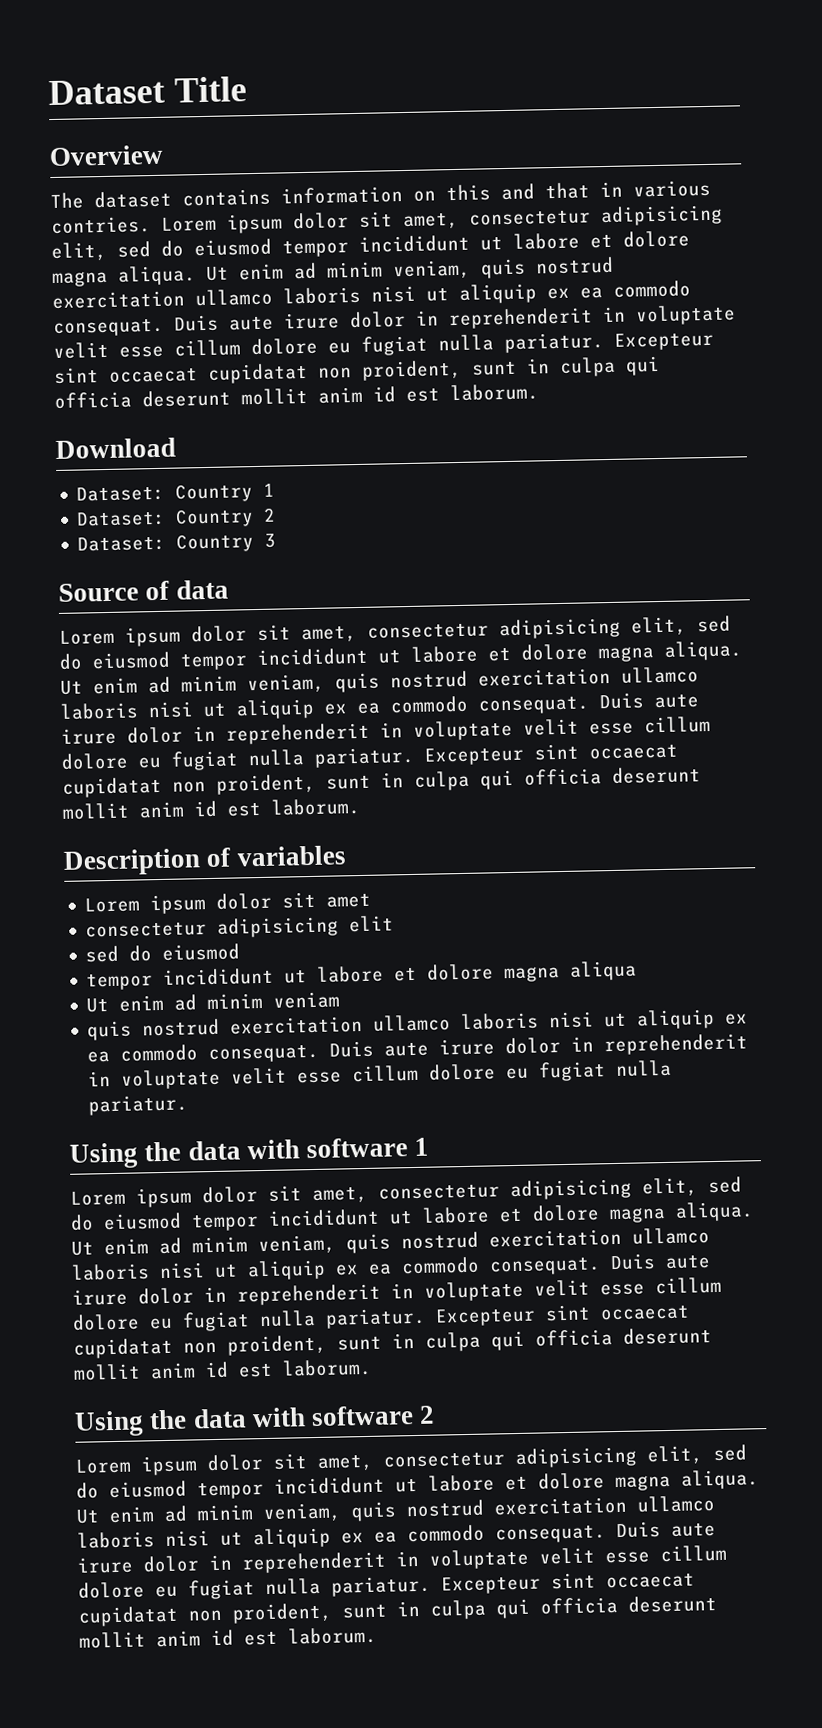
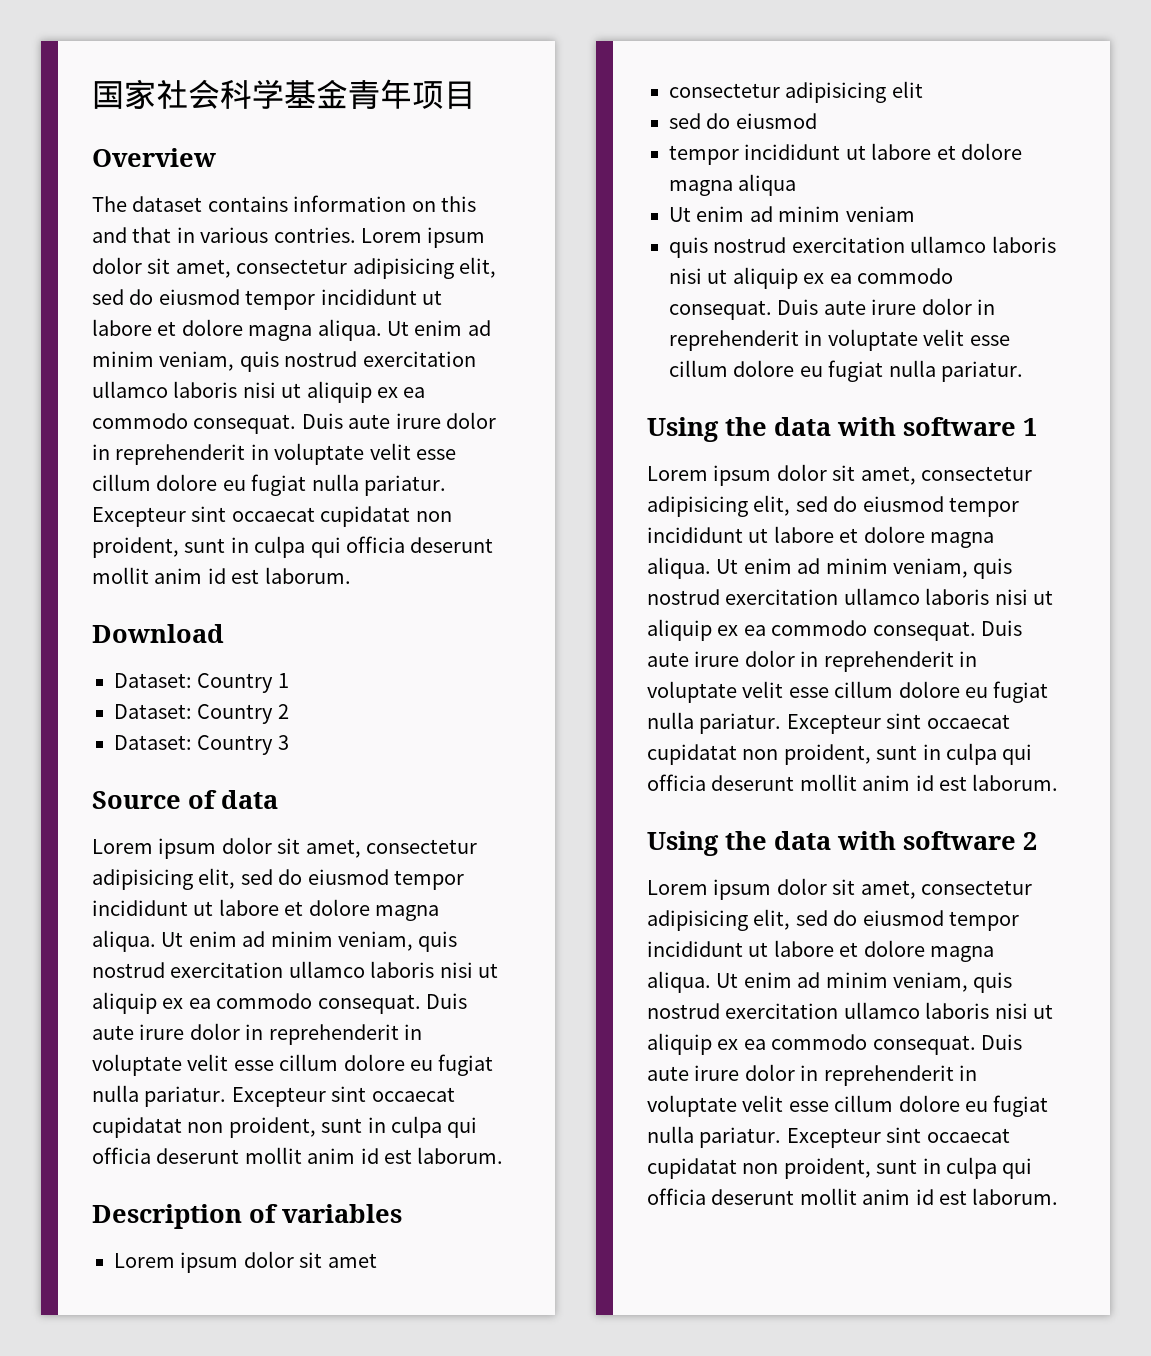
- Dataset Title
+ 国家社会科学基金青年项目

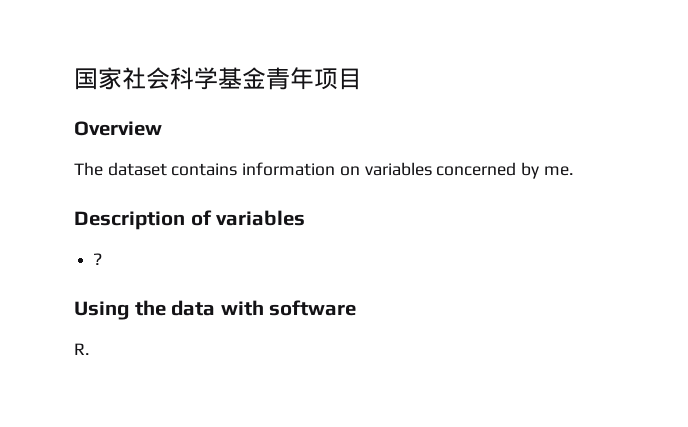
- The dataset contains information on this and that in various contries. Lorem ipsum dolor sit amet, consectetur adipisicing elit, sed do eiusmod tempor incididunt ut labore et dolore magna aliqua. Ut enim ad minim veniam, quis nostrud exercitation ullamco laboris nisi ut aliquip ex ea commodo consequat. Duis aute irure dolor in reprehenderit in voluptate velit esse cillum dolore eu fugiat nulla pariatur. Excepteur sint occaecat cupidatat non proident, sunt in culpa qui officia deserunt mollit anim id est laborum.
- Download
- Dataset: Country 1
- Dataset: Country 2
- Dataset: Country 3
- Source of data
- Lorem ipsum dolor sit amet, consectetur adipisicing elit, sed do eiusmod tempor incididunt ut labore et dolore magna aliqua. Ut enim ad minim veniam, quis nostrud exercitation ullamco laboris nisi ut aliquip ex ea commodo consequat. Duis aute irure dolor in reprehenderit in voluptate velit esse cillum dolore eu fugiat nulla pariatur. Excepteur sint occaecat cupidatat non proident, sunt in culpa qui officia deserunt mollit anim id est laborum.
+ The dataset contains information on variables concerned by me.
  Description of variables
- Lorem ipsum dolor sit amet
- consectetur adipisicing elit
- sed do eiusmod
- tempor incididunt ut labore et dolore magna aliqua
- Ut enim ad minim veniam
- quis nostrud exercitation ullamco laboris nisi ut aliquip ex ea commodo consequat. Duis aute irure dolor in reprehenderit in voluptate velit esse cillum dolore eu fugiat nulla pariatur.
- Using the data with software 1
- Lorem ipsum dolor sit amet, consectetur adipisicing elit, sed do eiusmod tempor incididunt ut labore et dolore magna aliqua. Ut enim ad minim veniam, quis nostrud exercitation ullamco laboris nisi ut aliquip ex ea commodo consequat. Duis aute irure dolor in reprehenderit in voluptate velit esse cillum dolore eu fugiat nulla pariatur. Excepteur sint occaecat cupidatat non proident, sunt in culpa qui officia deserunt mollit anim id est laborum.
- Using the data with software 2
- Lorem ipsum dolor sit amet, consectetur adipisicing elit, sed do eiusmod tempor incididunt ut labore et dolore magna aliqua. Ut enim ad minim veniam, quis nostrud exercitation ullamco laboris nisi ut aliquip ex ea commodo consequat. Duis aute irure dolor in reprehenderit in voluptate velit esse cillum dolore eu fugiat nulla pariatur. Excepteur sint occaecat cupidatat non proident, sunt in culpa qui officia deserunt mollit anim id est laborum.
+ ?
+ Using the data with software
+ R.

